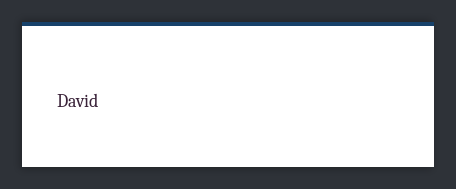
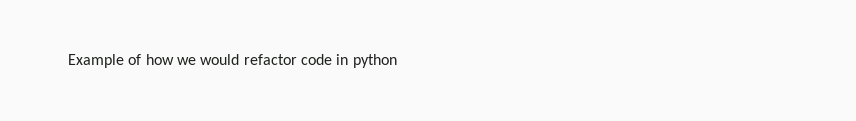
- David
+ Example of how we would refactor code in python

